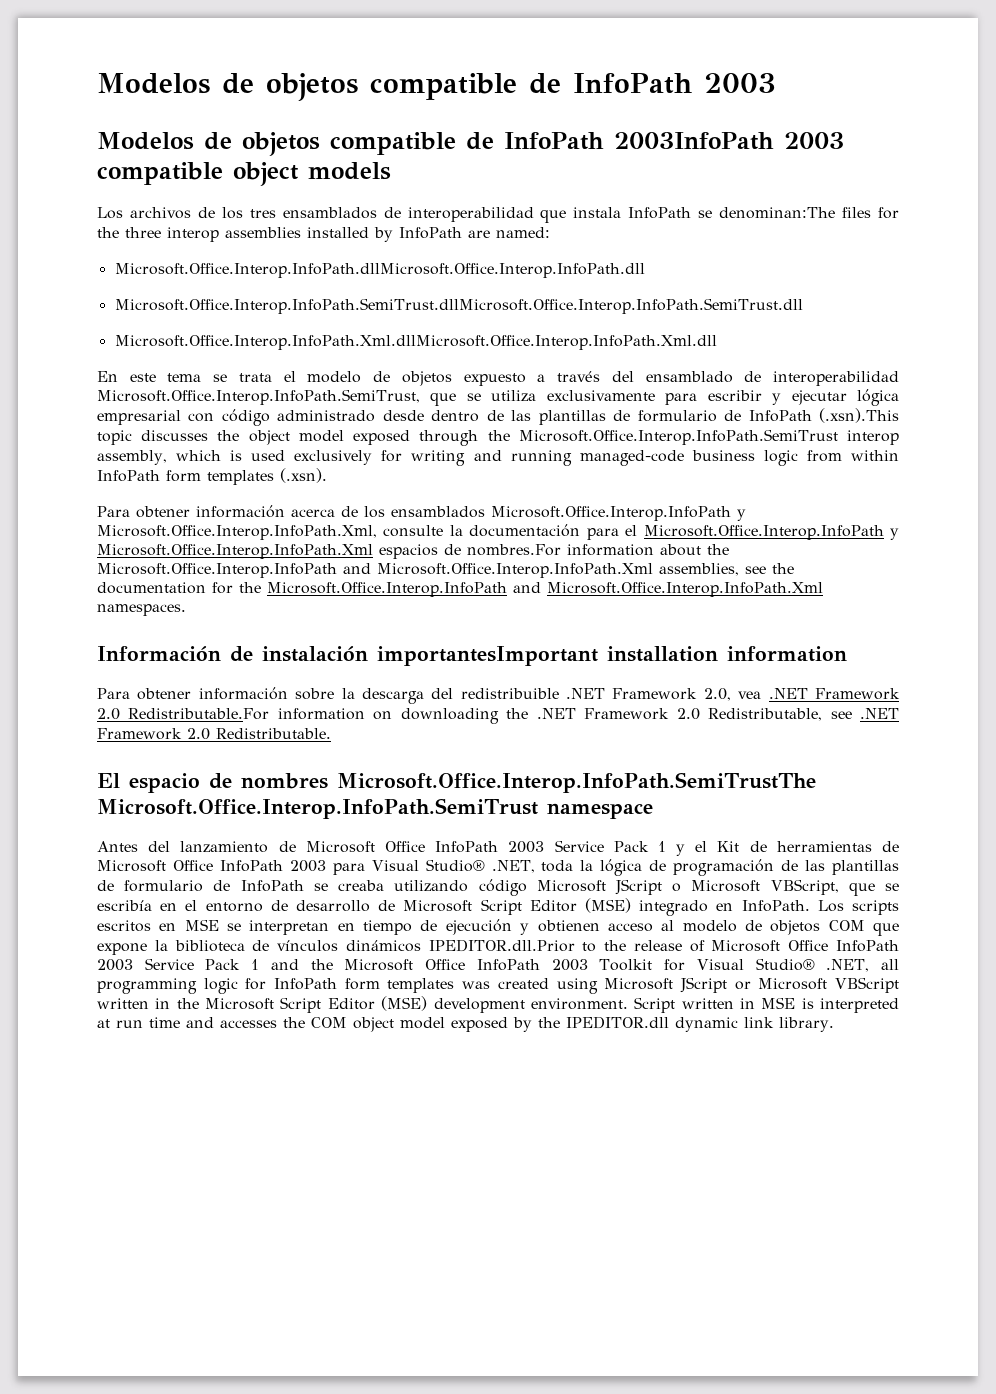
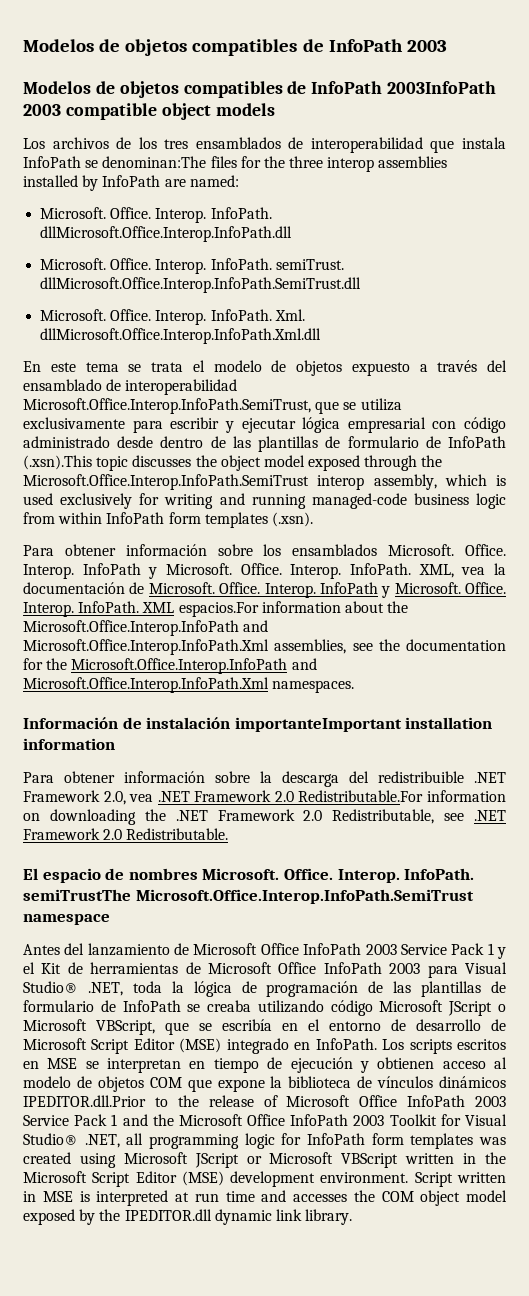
- Modelos de objetos compatible de InfoPath 2003
+ Modelos de objetos compatibles de InfoPath 2003
- Modelos de objetos compatible de InfoPath 2003InfoPath 2003 compatible object models
+ Modelos de objetos compatibles de InfoPath 2003InfoPath 2003 compatible object models
- Microsoft.Office.Interop.InfoPath.dllMicrosoft.Office.Interop.InfoPath.dll
- Microsoft.Office.Interop.InfoPath.SemiTrust.dllMicrosoft.Office.Interop.InfoPath.SemiTrust.dll
- Microsoft.Office.Interop.InfoPath.Xml.dllMicrosoft.Office.Interop.InfoPath.Xml.dll
+ Microsoft. Office. Interop. InfoPath. dllMicrosoft.Office.Interop.InfoPath.dll
+ Microsoft. Office. Interop. InfoPath. semiTrust. dllMicrosoft.Office.Interop.InfoPath.SemiTrust.dll
+ Microsoft. Office. Interop. InfoPath. Xml. dllMicrosoft.Office.Interop.InfoPath.Xml.dll
- Para obtener información acerca de los ensamblados Microsoft.Office.Interop.InfoPath y Microsoft.Office.Interop.InfoPath.Xml, consulte la documentación para el Microsoft.Office.Interop.InfoPath y Microsoft.Office.Interop.InfoPath.Xml espacios de nombres.For information about the Microsoft.Office.Interop.InfoPath and Microsoft.Office.Interop.InfoPath.Xml assemblies, see the documentation for the Microsoft.Office.Interop.InfoPath and Microsoft.Office.Interop.InfoPath.Xml namespaces.
+ Para obtener información sobre los ensamblados Microsoft. Office. Interop. InfoPath y Microsoft. Office. Interop. InfoPath. XML, vea la documentación de Microsoft. Office. Interop. InfoPath y Microsoft. Office. Interop. InfoPath. XML espacios.For information about the Microsoft.Office.Interop.InfoPath and Microsoft.Office.Interop.InfoPath.Xml assemblies, see the documentation for the Microsoft.Office.Interop.InfoPath and Microsoft.Office.Interop.InfoPath.Xml namespaces.
- Información de instalación importantesImportant installation information
+ Información de instalación importanteImportant installation information
- El espacio de nombres Microsoft.Office.Interop.InfoPath.SemiTrustThe Microsoft.Office.Interop.InfoPath.SemiTrust namespace
+ El espacio de nombres Microsoft. Office. Interop. InfoPath. semiTrustThe Microsoft.Office.Interop.InfoPath.SemiTrust namespace

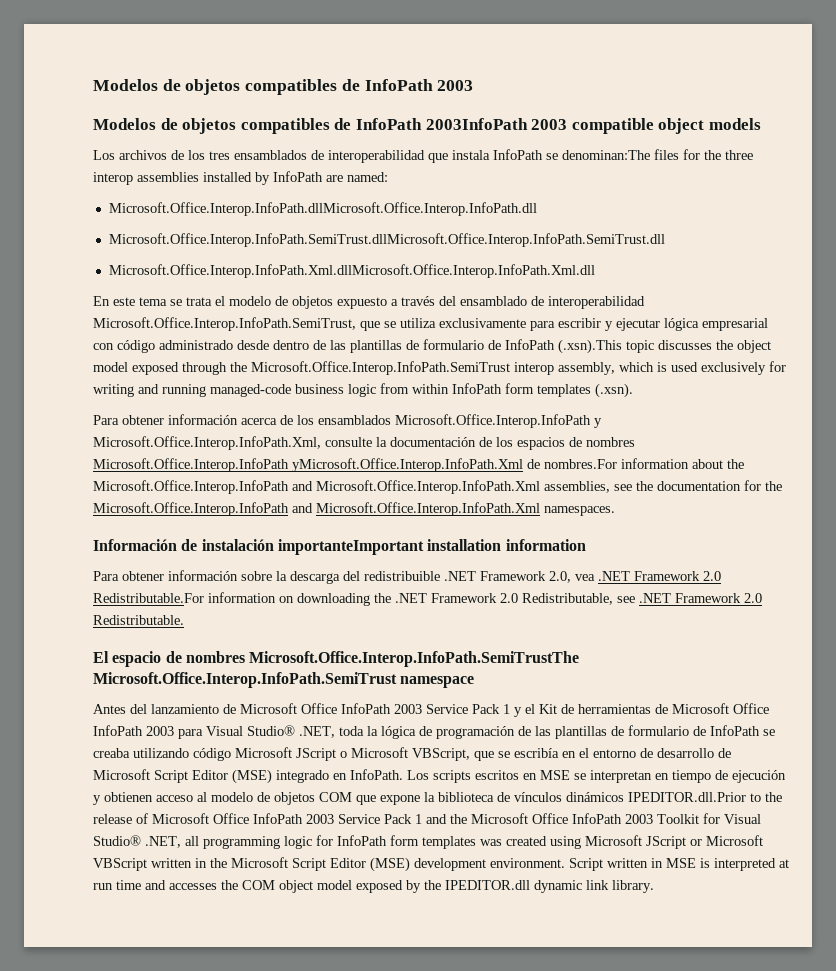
- Microsoft. Office. Interop. InfoPath. dllMicrosoft.Office.Interop.InfoPath.dll
- Microsoft. Office. Interop. InfoPath. semiTrust. dllMicrosoft.Office.Interop.InfoPath.SemiTrust.dll
- Microsoft. Office. Interop. InfoPath. Xml. dllMicrosoft.Office.Interop.InfoPath.Xml.dll
+ Microsoft.Office.Interop.InfoPath.dllMicrosoft.Office.Interop.InfoPath.dll
+ Microsoft.Office.Interop.InfoPath.SemiTrust.dllMicrosoft.Office.Interop.InfoPath.SemiTrust.dll
+ Microsoft.Office.Interop.InfoPath.Xml.dllMicrosoft.Office.Interop.InfoPath.Xml.dll
- Para obtener información sobre los ensamblados Microsoft. Office. Interop. InfoPath y Microsoft. Office. Interop. InfoPath. XML, vea la documentación de Microsoft. Office. Interop. InfoPath y Microsoft. Office. Interop. InfoPath. XML espacios.For information about the Microsoft.Office.Interop.InfoPath and Microsoft.Office.Interop.InfoPath.Xml assemblies, see the documentation for the Microsoft.Office.Interop.InfoPath and Microsoft.Office.Interop.InfoPath.Xml namespaces.
+ Para obtener información acerca de los ensamblados Microsoft.Office.Interop.InfoPath y Microsoft.Office.Interop.InfoPath.Xml, consulte la documentación de los espacios de nombres Microsoft.Office.Interop.InfoPath yMicrosoft.Office.Interop.InfoPath.Xml de nombres.For information about the Microsoft.Office.Interop.InfoPath and Microsoft.Office.Interop.InfoPath.Xml assemblies, see the documentation for the Microsoft.Office.Interop.InfoPath and Microsoft.Office.Interop.InfoPath.Xml namespaces.
- El espacio de nombres Microsoft. Office. Interop. InfoPath. semiTrustThe Microsoft.Office.Interop.InfoPath.SemiTrust namespace
+ El espacio de nombres Microsoft.Office.Interop.InfoPath.SemiTrustThe Microsoft.Office.Interop.InfoPath.SemiTrust namespace

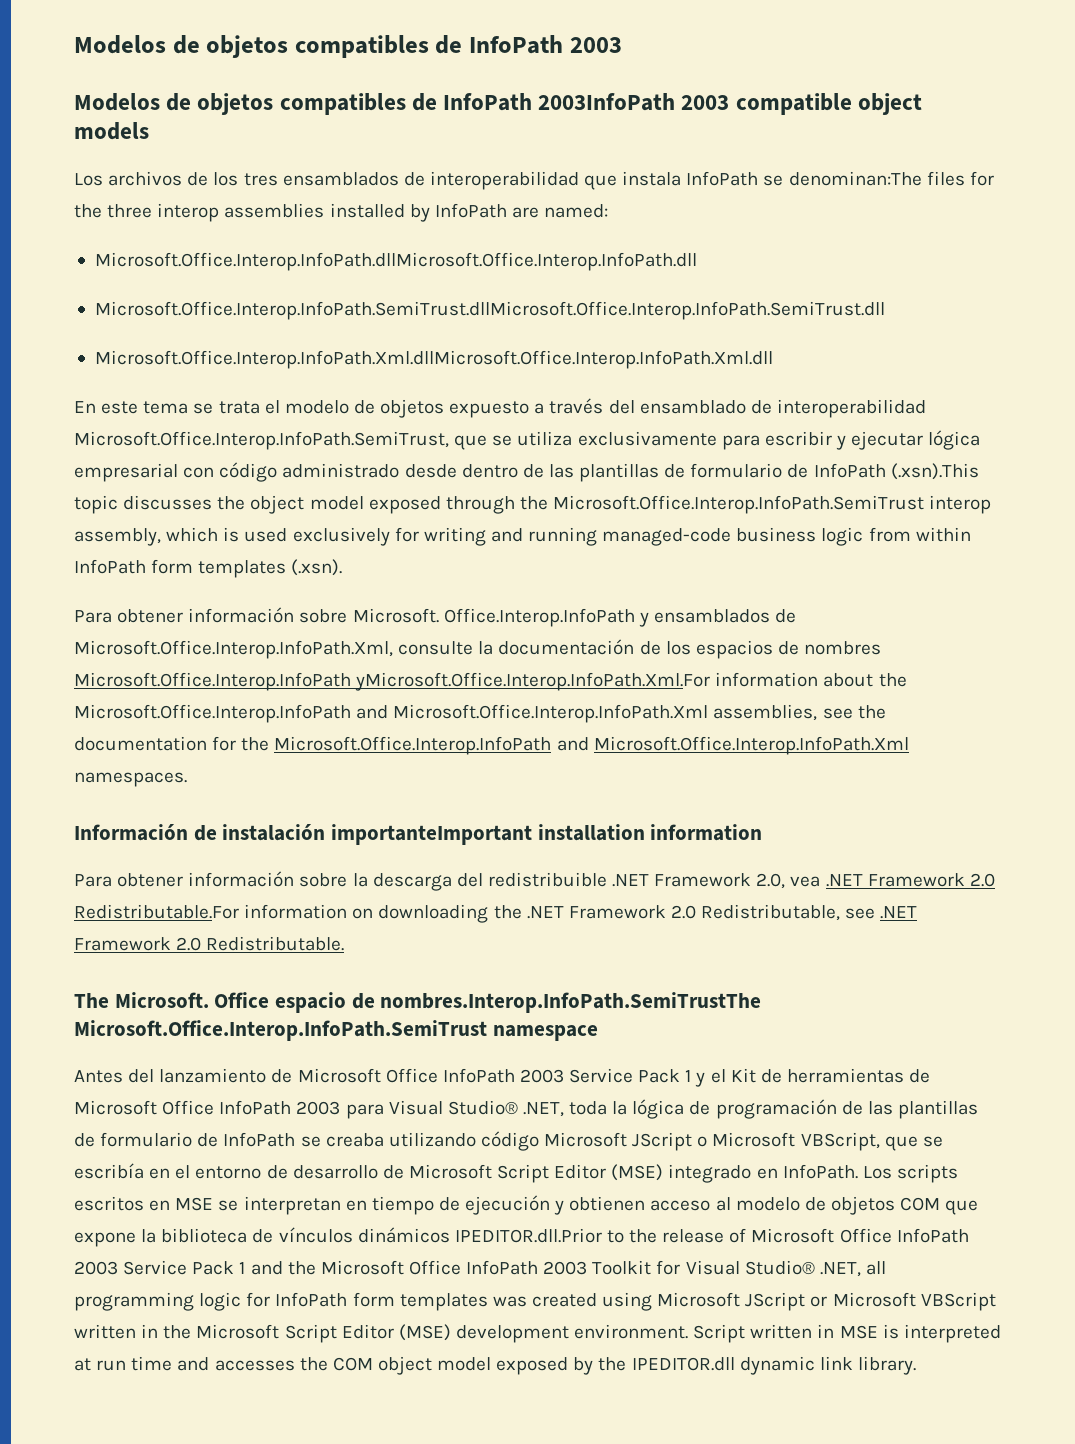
- Para obtener información acerca de los ensamblados Microsoft.Office.Interop.InfoPath y Microsoft.Office.Interop.InfoPath.Xml, consulte la documentación de los espacios de nombres Microsoft.Office.Interop.InfoPath yMicrosoft.Office.Interop.InfoPath.Xml de nombres.For information about the Microsoft.Office.Interop.InfoPath and Microsoft.Office.Interop.InfoPath.Xml assemblies, see the documentation for the Microsoft.Office.Interop.InfoPath and Microsoft.Office.Interop.InfoPath.Xml namespaces.
+ Para obtener información sobre Microsoft. Office.Interop.InfoPath y ensamblados de Microsoft.Office.Interop.InfoPath.Xml, consulte la documentación de los espacios de nombres Microsoft.Office.Interop.InfoPath yMicrosoft.Office.Interop.InfoPath.Xml.For information about the Microsoft.Office.Interop.InfoPath and Microsoft.Office.Interop.InfoPath.Xml assemblies, see the documentation for the Microsoft.Office.Interop.InfoPath and Microsoft.Office.Interop.InfoPath.Xml namespaces.
- El espacio de nombres Microsoft.Office.Interop.InfoPath.SemiTrustThe Microsoft.Office.Interop.InfoPath.SemiTrust namespace
+ The Microsoft. Office espacio de nombres.Interop.InfoPath.SemiTrustThe Microsoft.Office.Interop.InfoPath.SemiTrust namespace

